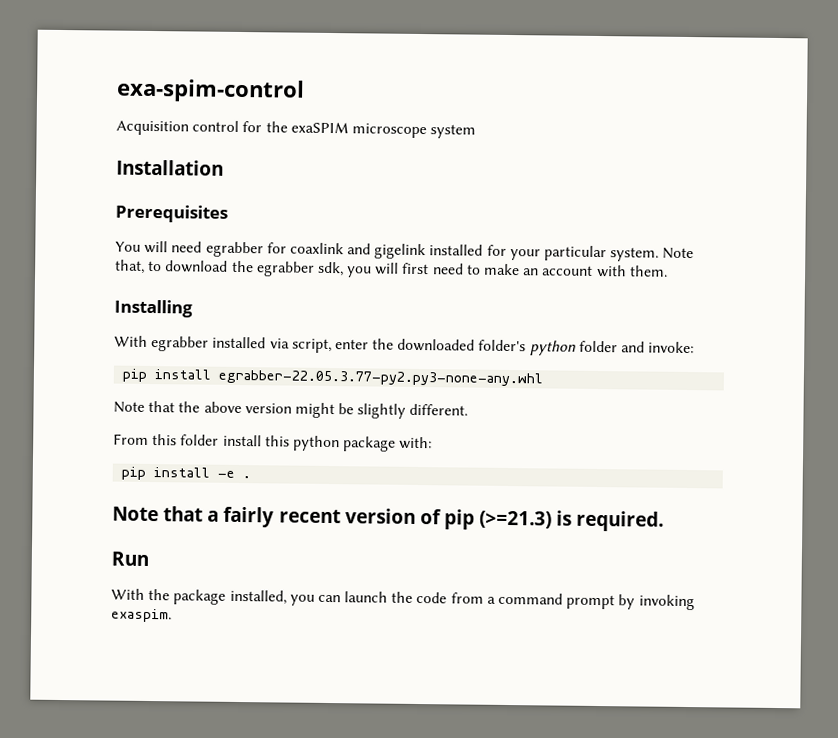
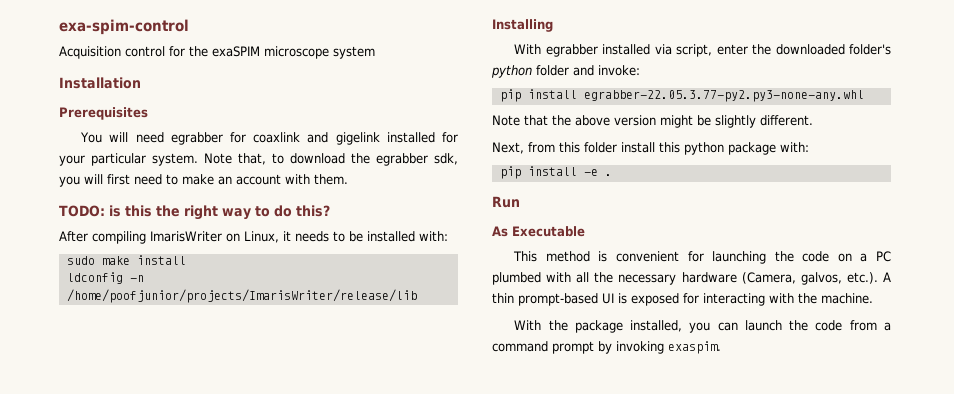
+ TODO: is this the right way to do this?
+ After compiling ImarisWriter on Linux, it needs to be installed with:
+ sudo make install
+ ldconfig -n /home/poofjunior/projects/ImarisWriter/release/lib
- From this folder install this python package with:
+ Next, from this folder install this python package with:
- Note that a fairly recent version of pip (>=21.3) is required.
  Run
+ As Executable
+ This method is convenient for launching the code on a PC plumbed with all the necessary hardware (Camera, galvos, etc.). A thin prompt-based UI is exposed for interacting with the machine.

